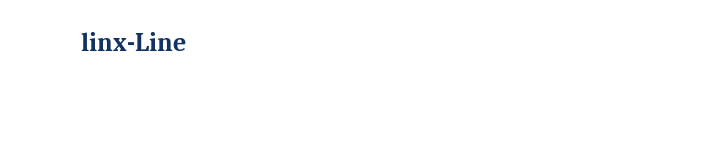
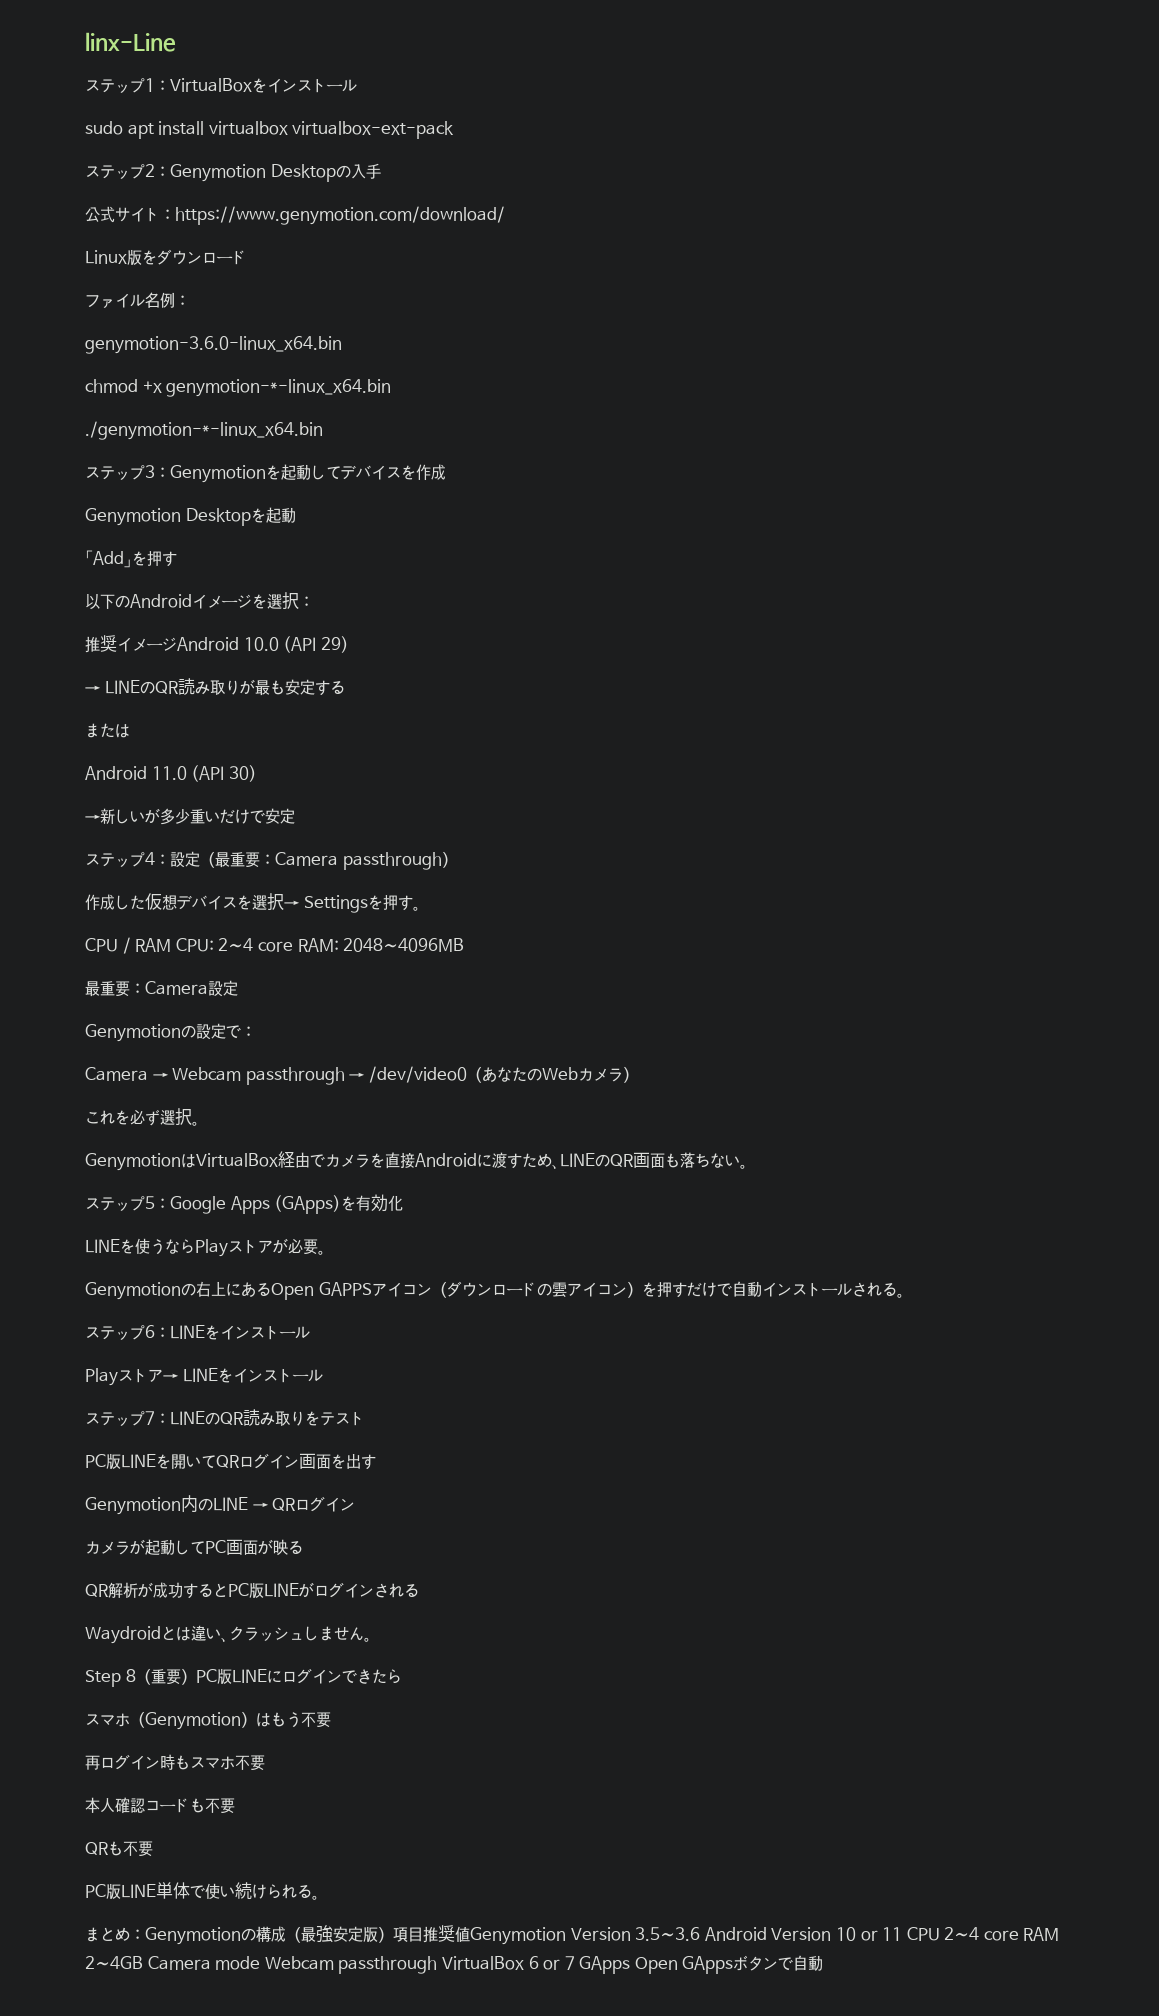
+ ステップ1：VirtualBoxをインストール
+ sudo apt install virtualbox virtualbox-ext-pack
+ ステップ2：Genymotion Desktopの入手
+ 公式サイト：https://www.genymotion.com/download/
+ Linux版をダウンロード
+ ファイル名例：
+ genymotion-3.6.0-linux_x64.bin
+ chmod +x genymotion-*-linux_x64.bin
+ ./genymotion-*-linux_x64.bin
+ ステップ3：Genymotionを起動してデバイスを作成
+ Genymotion Desktopを起動
+ 「Add」を押す
+ 以下のAndroidイメージを選択：
+ 推奨イメージAndroid 10.0 (API 29)
+ → LINEのQR読み取りが最も安定する
+ または
+ Android 11.0 (API 30)
+ →新しいが多少重いだけで安定
+ ステップ4：設定（最重要：Camera passthrough）
+ 作成した仮想デバイスを選択→ Settingsを押す。
+ CPU / RAM CPU: 2〜4 core RAM: 2048〜4096MB
+ 最重要：Camera設定
+ Genymotionの設定で：
+ Camera → Webcam passthrough → /dev/video0（あなたのWebカメラ）
+ これを必ず選択。
+ GenymotionはVirtualBox経由でカメラを直接Androidに渡すため、LINEのQR画面も落ちない。
+ ステップ5：Google Apps (GApps)を有効化
+ LINEを使うならPlayストアが必要。
+ Genymotionの右上にあるOpen GAPPSアイコン（ダウンロードの雲アイコン）を押すだけで自動インストールされる。
+ ステップ6：LINEをインストール
+ Playストア→ LINEをインストール
+ ステップ7：LINEのQR読み取りをテスト
+ PC版LINEを開いてQRログイン画面を出す
+ Genymotion内のLINE → QRログイン
+ カメラが起動してPC画面が映る
+ QR解析が成功するとPC版LINEがログインされる
+ Waydroidとは違い、クラッシュしません。
+ Step 8（重要）PC版LINEにログインできたら
+ スマホ（Genymotion）はもう不要
+ 再ログイン時もスマホ不要
+ 本人確認コードも不要
+ QRも不要
+ PC版LINE単体で使い続けられる。
+ まとめ：Genymotionの構成（最強安定版）項目推奨値Genymotion Version 3.5〜3.6 Android Version 10 or 11 CPU 2〜4 core RAM 2〜4GB Camera mode Webcam passthrough VirtualBox 6 or 7 GApps Open GAppsボタンで自動

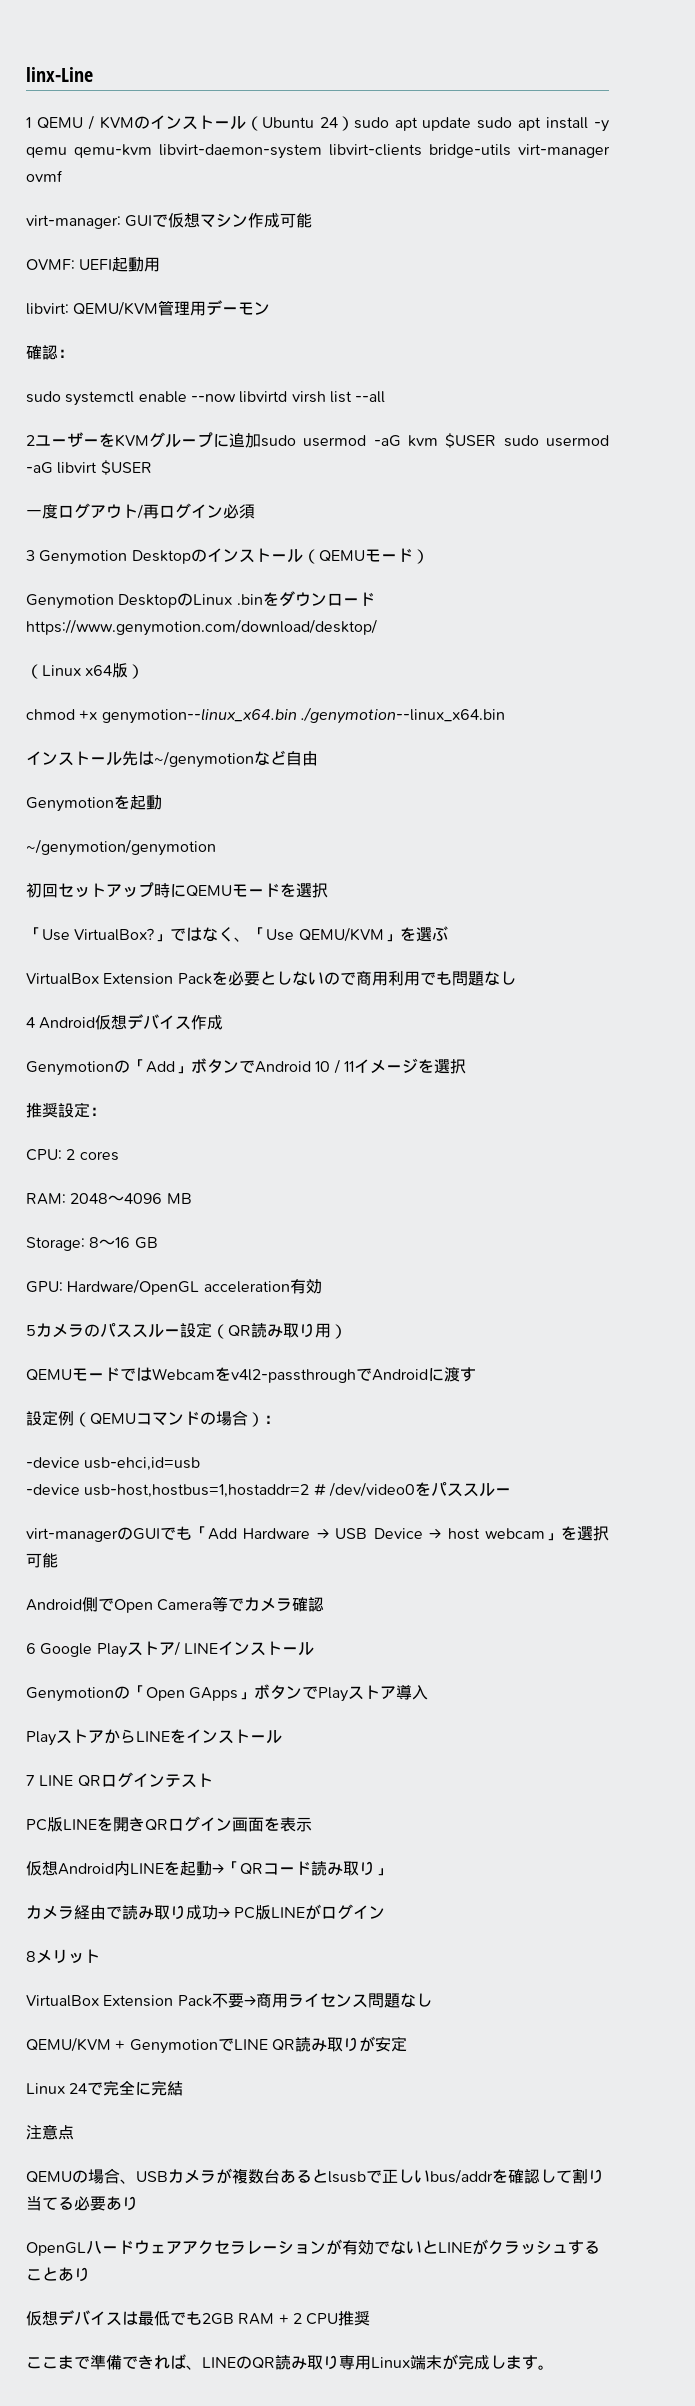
- ステップ1：VirtualBoxをインストール
- sudo apt install virtualbox virtualbox-ext-pack
- ステップ2：Genymotion Desktopの入手
- 公式サイト：https://www.genymotion.com/download/
- Linux版をダウンロード
- ファイル名例：
- genymotion-3.6.0-linux_x64.bin
- chmod +x genymotion-*-linux_x64.bin
- ./genymotion-*-linux_x64.bin
- ステップ3：Genymotionを起動してデバイスを作成
- Genymotion Desktopを起動
- 「Add」を押す
- 以下のAndroidイメージを選択：
- 推奨イメージAndroid 10.0 (API 29)
- → LINEのQR読み取りが最も安定する
- または
- Android 11.0 (API 30)
- →新しいが多少重いだけで安定
- ステップ4：設定（最重要：Camera passthrough）
- 作成した仮想デバイスを選択→ Settingsを押す。
- CPU / RAM CPU: 2〜4 core RAM: 2048〜4096MB
- 最重要：Camera設定
- Genymotionの設定で：
- Camera → Webcam passthrough → /dev/video0（あなたのWebカメラ）
- これを必ず選択。
- GenymotionはVirtualBox経由でカメラを直接Androidに渡すため、LINEのQR画面も落ちない。
- ステップ5：Google Apps (GApps)を有効化
- LINEを使うならPlayストアが必要。
- Genymotionの右上にあるOpen GAPPSアイコン（ダウンロードの雲アイコン）を押すだけで自動インストールされる。
- ステップ6：LINEをインストール
- Playストア→ LINEをインストール
- ステップ7：LINEのQR読み取りをテスト
+ 1 QEMU / KVMのインストール（Ubuntu 24）sudo apt update sudo apt install -y qemu qemu-kvm libvirt-daemon-system libvirt-clients bridge-utils virt-manager ovmf
+ virt-manager: GUIで仮想マシン作成可能
+ OVMF: UEFI起動用
+ libvirt: QEMU/KVM管理用デーモン
+ 確認：
+ sudo systemctl enable --now libvirtd virsh list --all
+ 2ユーザーをKVMグループに追加sudo usermod -aG kvm $USER sudo usermod -aG libvirt $USER
+ 一度ログアウト/再ログイン必須
+ 3 Genymotion Desktopのインストール（QEMUモード）
+ Genymotion DesktopのLinux .binをダウンロードhttps://www.genymotion.com/download/desktop/
+ （Linux x64版）
+ chmod +x genymotion--linux_x64.bin ./genymotion--linux_x64.bin
+ インストール先は~/genymotionなど自由
+ Genymotionを起動
+ ~/genymotion/genymotion
+ 初回セットアップ時にQEMUモードを選択
+ 「Use VirtualBox?」ではなく、「Use QEMU/KVM」を選ぶ
+ VirtualBox Extension Packを必要としないので商用利用でも問題なし
+ 4 Android仮想デバイス作成
+ Genymotionの「Add」ボタンでAndroid 10 / 11イメージを選択
+ 推奨設定：
+ CPU: 2 cores
+ RAM: 2048〜4096 MB
+ Storage: 8〜16 GB
+ GPU: Hardware/OpenGL acceleration有効
+ 5カメラのパススルー設定（QR読み取り用）
+ QEMUモードではWebcamをv4l2-passthroughでAndroidに渡す
+ 設定例（QEMUコマンドの場合）：
+ -device usb-ehci,id=usb
+ -device usb-host,hostbus=1,hostaddr=2 # /dev/video0をパススルー
+ virt-managerのGUIでも「Add Hardware → USB Device → host webcam」を選択可能
+ Android側でOpen Camera等でカメラ確認
+ 6 Google Playストア/ LINEインストール
+ Genymotionの「Open GApps」ボタンでPlayストア導入
+ PlayストアからLINEをインストール
+ 7 LINE QRログインテスト
- PC版LINEを開いてQRログイン画面を出す
- Genymotion内のLINE → QRログイン
- カメラが起動してPC画面が映る
- QR解析が成功するとPC版LINEがログインされる
- Waydroidとは違い、クラッシュしません。
- Step 8（重要）PC版LINEにログインできたら
- スマホ（Genymotion）はもう不要
- 再ログイン時もスマホ不要
- 本人確認コードも不要
- QRも不要
- PC版LINE単体で使い続けられる。
- まとめ：Genymotionの構成（最強安定版）項目推奨値Genymotion Version 3.5〜3.6 Android Version 10 or 11 CPU 2〜4 core RAM 2〜4GB Camera mode Webcam passthrough VirtualBox 6 or 7 GApps Open GAppsボタンで自動
+ PC版LINEを開きQRログイン画面を表示
+ 仮想Android内LINEを起動→「QRコード読み取り」
+ カメラ経由で読み取り成功→ PC版LINEがログイン
+ 8メリット
+ VirtualBox Extension Pack不要→商用ライセンス問題なし
+ QEMU/KVM + GenymotionでLINE QR読み取りが安定
+ Linux 24で完全に完結
+ 注意点
+ QEMUの場合、USBカメラが複数台あるとlsusbで正しいbus/addrを確認して割り当てる必要あり
+ OpenGLハードウェアアクセラレーションが有効でないとLINEがクラッシュすることあり
+ 仮想デバイスは最低でも2GB RAM + 2 CPU推奨
+ ここまで準備できれば、LINEのQR読み取り専用Linux端末が完成します。

